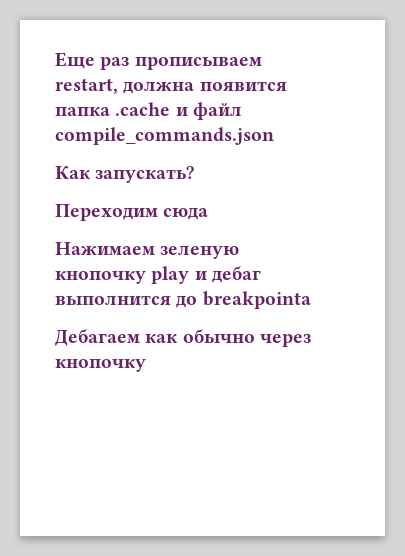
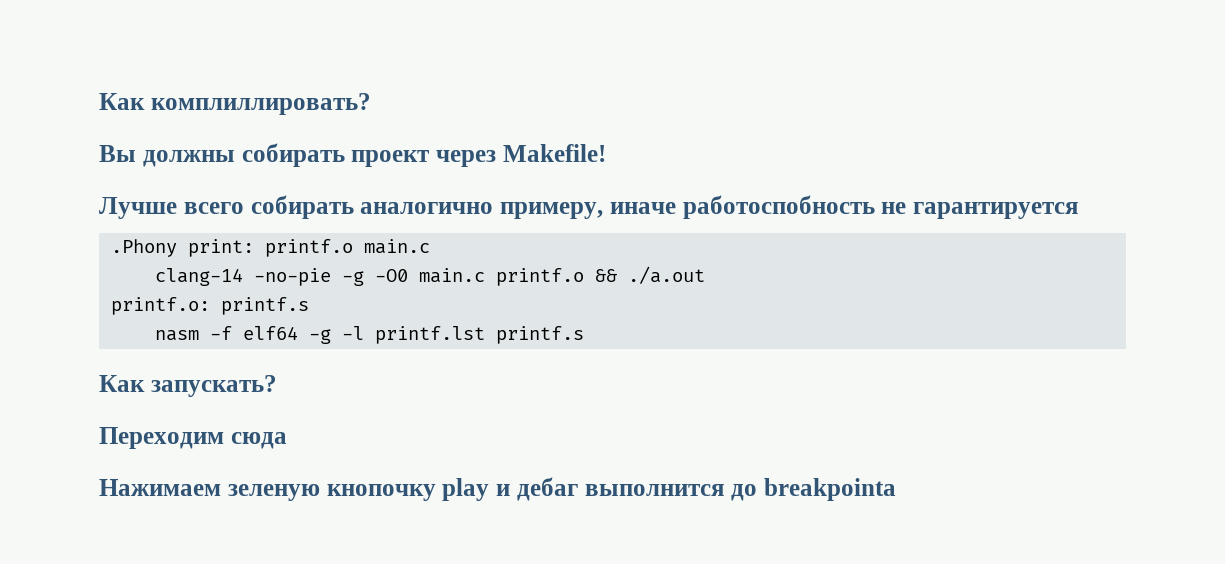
- Еще раз прописываем restart, должна появится папка .cache и файл compile_commands.json
+ Как комплиллировать?
+ Вы должны собирать проект через Makefile!
+ Лучше всего собирать аналогично примеру, иначе работоспобность не гарантируется
+ .Phony print: printf.o main.c
+ clang-14 -no-pie -g -O0 main.c printf.o && ./a.out
+ printf.o: printf.s
+ nasm -f elf64 -g -l printf.lst printf.s
- Дебагаем как обычно через кнопочку

